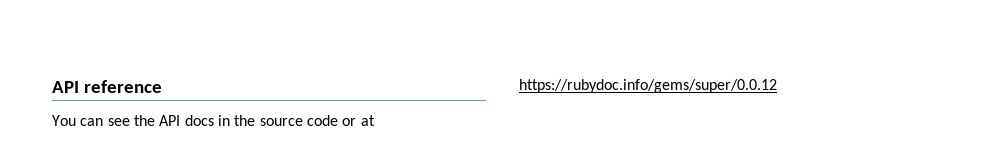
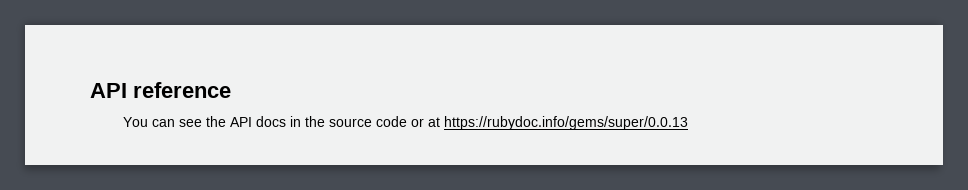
- You can see the API docs in the source code or at https://rubydoc.info/gems/super/0.0.12
+ You can see the API docs in the source code or at https://rubydoc.info/gems/super/0.0.13

